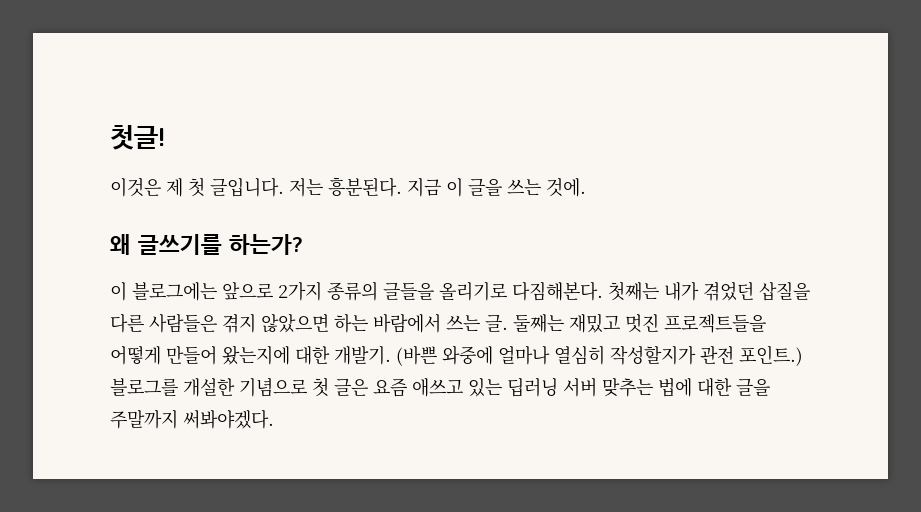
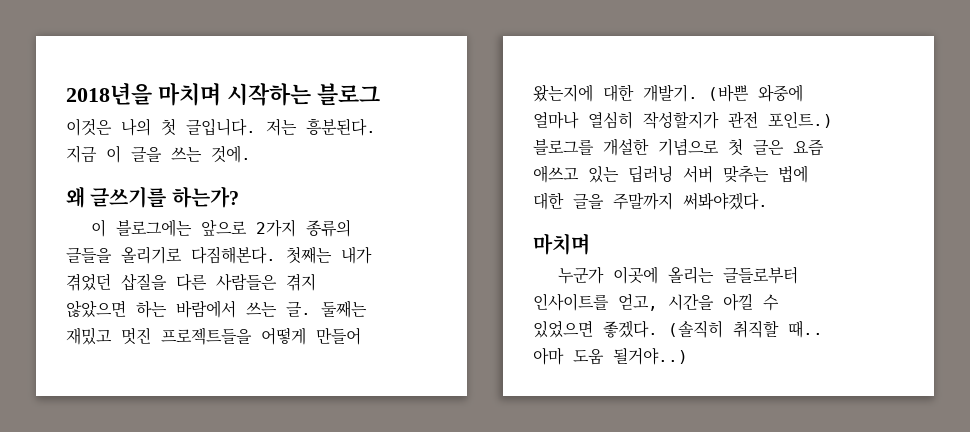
- 첫글!
+ 2018년을 마치며 시작하는 블로그
- 이것은 제 첫 글입니다.
+ 이것은 나의 첫 글입니다.
  블로그를 개설한 기념으로 첫 글은 요즘 애쓰고 있는 딥러닝 서버 맞추는 법에 대한 글을 주말까지 써봐야겠다.
+ 마치며
+ 누군가 이곳에 올리는 글들로부터 인사이트를 얻고, 시간을 아낄 수 있었으면 좋겠다. (솔직히 취직할 때.. 아마 도움 될거야..)

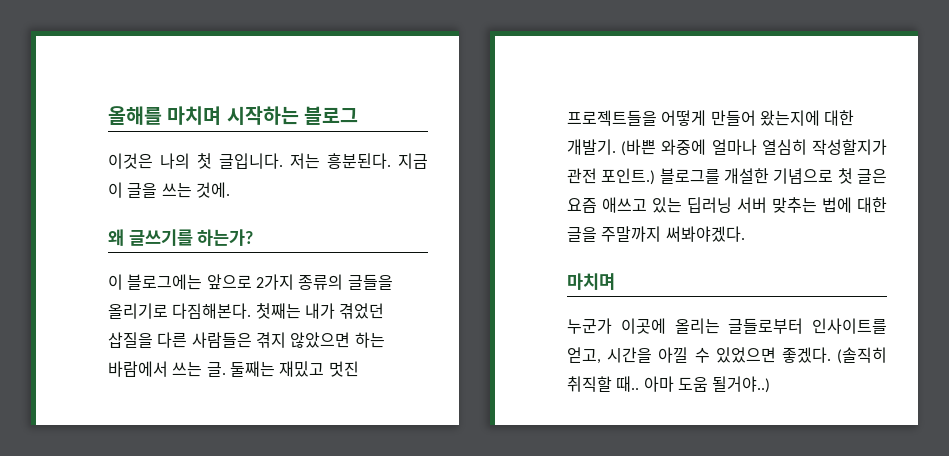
- 2018년을 마치며 시작하는 블로그
+ 올해를 마치며 시작하는 블로그

